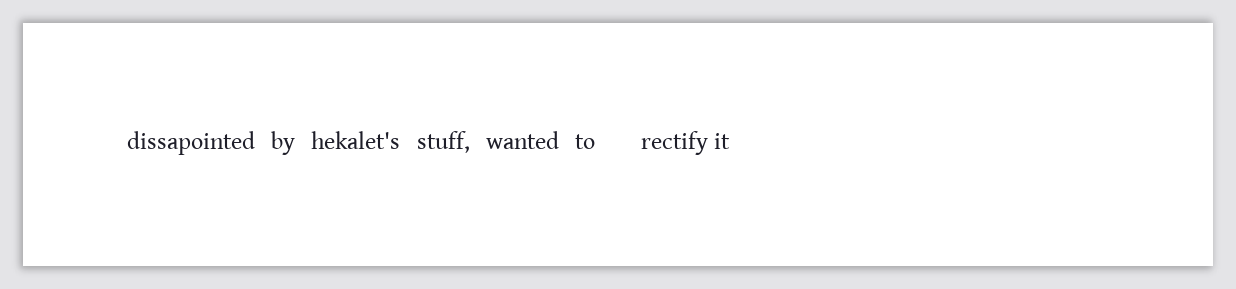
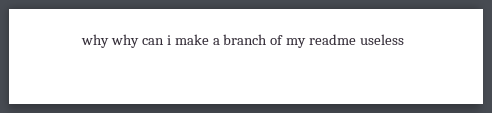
- dissapointed by hekalet's stuff, wanted to rectify it
+ why why can i make a branch of my readme useless

